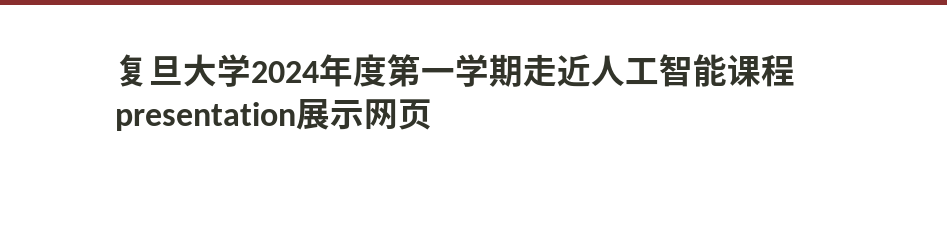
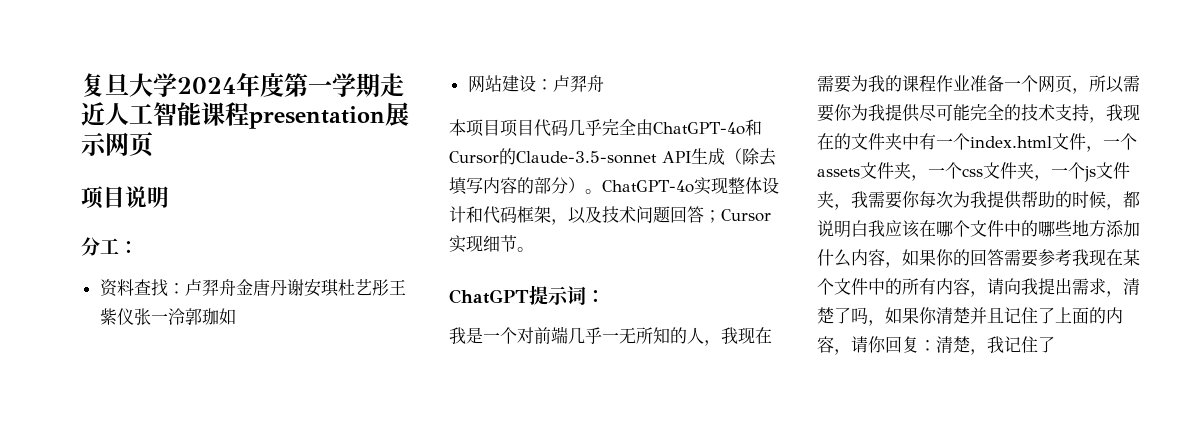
+ 项目说明
+ 分工：
+ 资料查找：卢羿舟金唐丹谢安琪杜艺彤王紫仪张一泠郭珈如
+ 网站建设：卢羿舟
+ 本项目项目代码几乎完全由ChatGPT-4o和Cursor的Claude-3.5-sonnet API生成（除去填写内容的部分）。ChatGPT-4o实现整体设计和代码框架，以及技术问题回答；Cursor实现细节。
+ ChatGPT提示词：
+ 我是一个对前端几乎一无所知的人，我现在需要为我的课程作业准备一个网页，所以需要你为我提供尽可能完全的技术支持，我现在的文件夹中有一个index.html文件，一个assets文件夹，一个css文件夹，一个js文件夹，我需要你每次为我提供帮助的时候，都说明白我应该在哪个文件中的哪些地方添加什么内容，如果你的回答需要参考我现在某个文件中的所有内容，请向我提出需求，清楚了吗，如果你清楚并且记住了上面的内容，请你回复：清楚，我记住了

